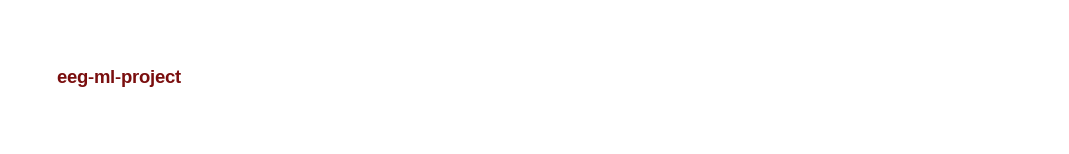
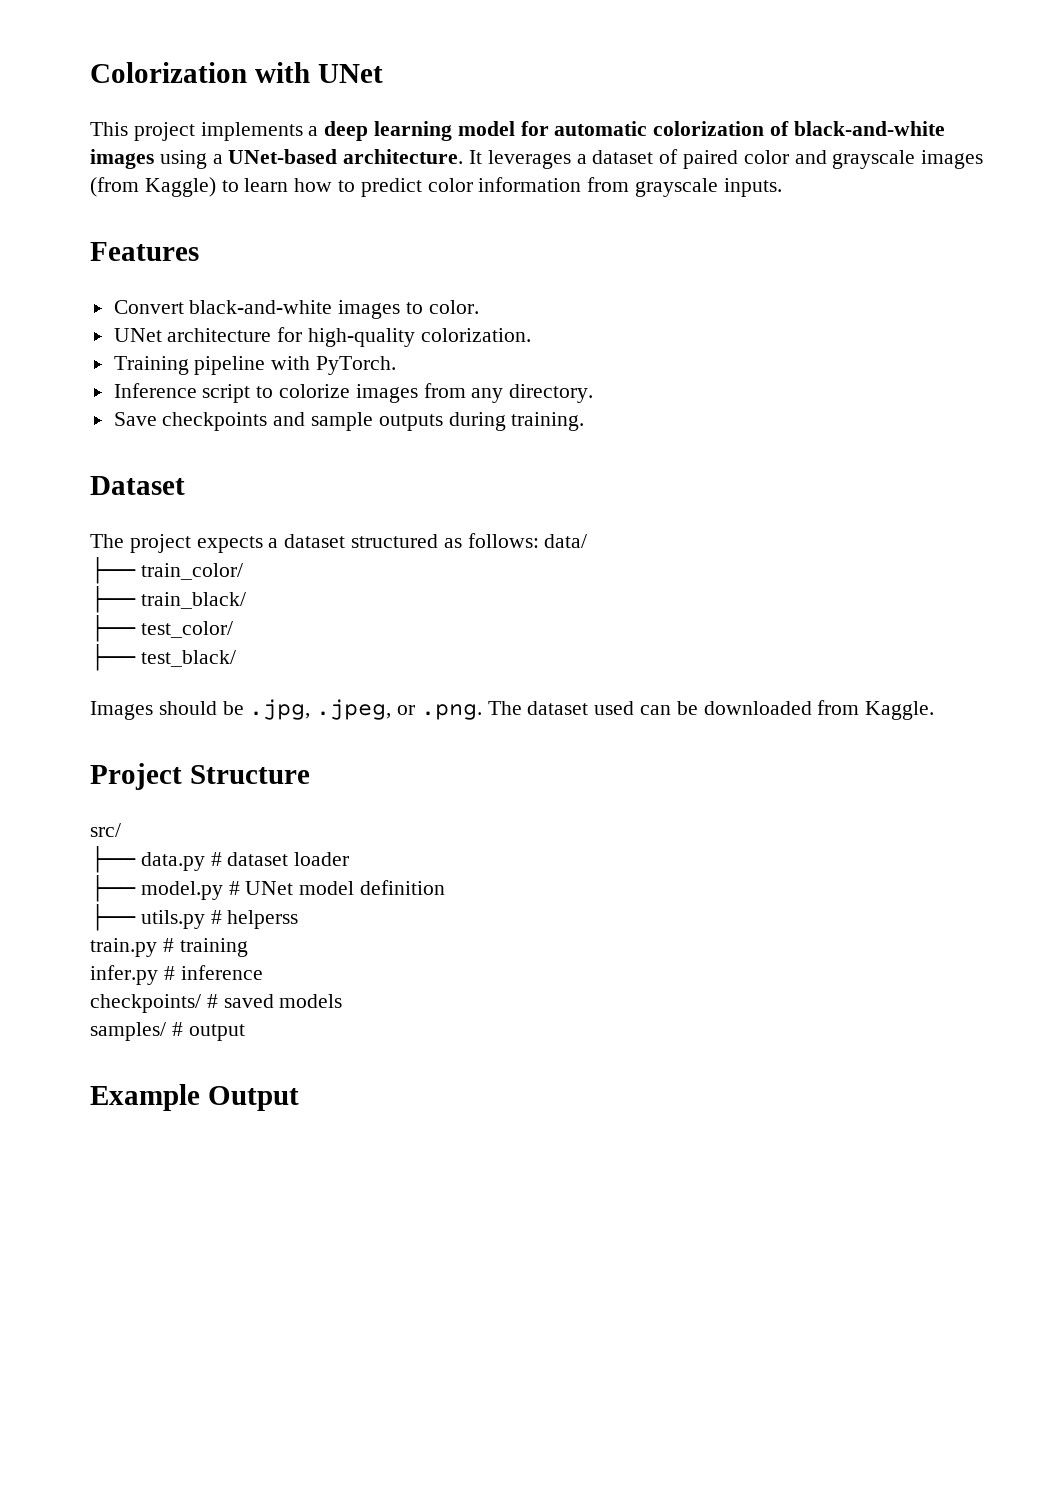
- eeg-ml-project
+ Colorization with UNet
+ This project implements a deep learning model for automatic colorization of black-and-white images using a UNet-based architecture. It leverages a dataset of paired color and grayscale images (from Kaggle) to learn how to predict color information from grayscale inputs.
+ Features
+ Convert black-and-white images to color.
+ UNet architecture for high-quality colorization.
+ Training pipeline with PyTorch.
+ Inference script to colorize images from any directory.
+ Save checkpoints and sample outputs during training.
+ Dataset
+ The project expects a dataset structured as follows: data/
+ ├── train_color/
+ ├── train_black/
+ ├── test_color/
+ ├── test_black/
+ Images should be .jpg, .jpeg, or .png. The dataset used can be downloaded from Kaggle.
+ Project Structure
+ src/
+ ├── data.py # dataset loader
+ ├── model.py # UNet model definition
+ ├── utils.py # helperss
+ train.py # training
+ infer.py # inference
+ checkpoints/ # saved models
+ samples/ # output
+ Example Output

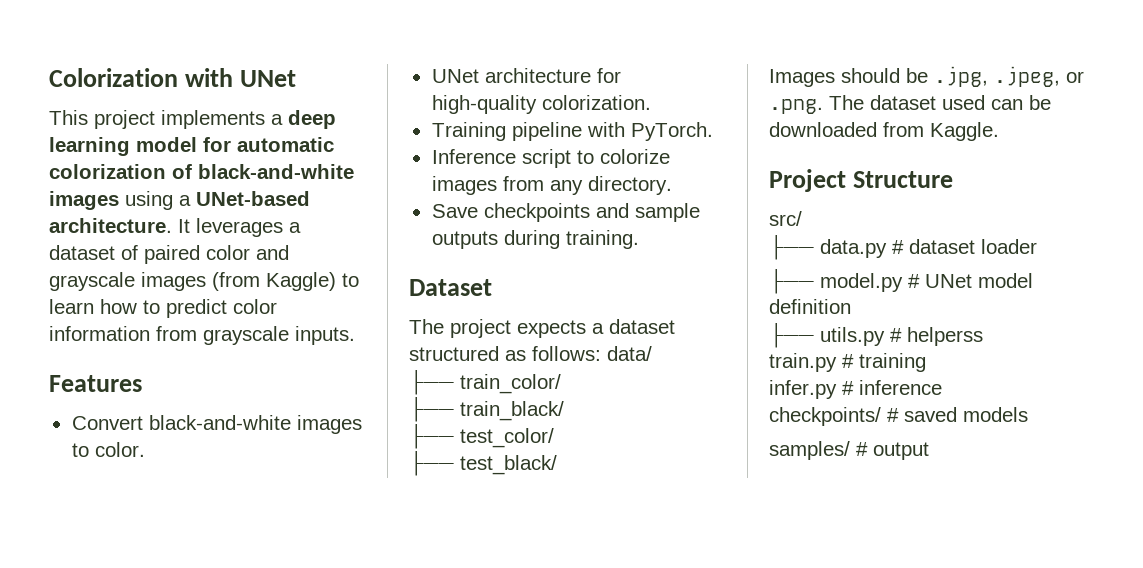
- Example Output

